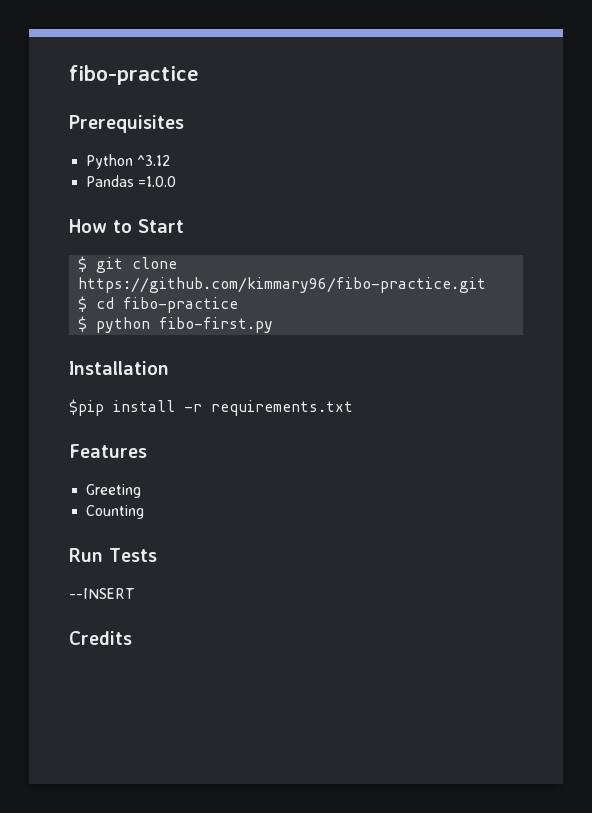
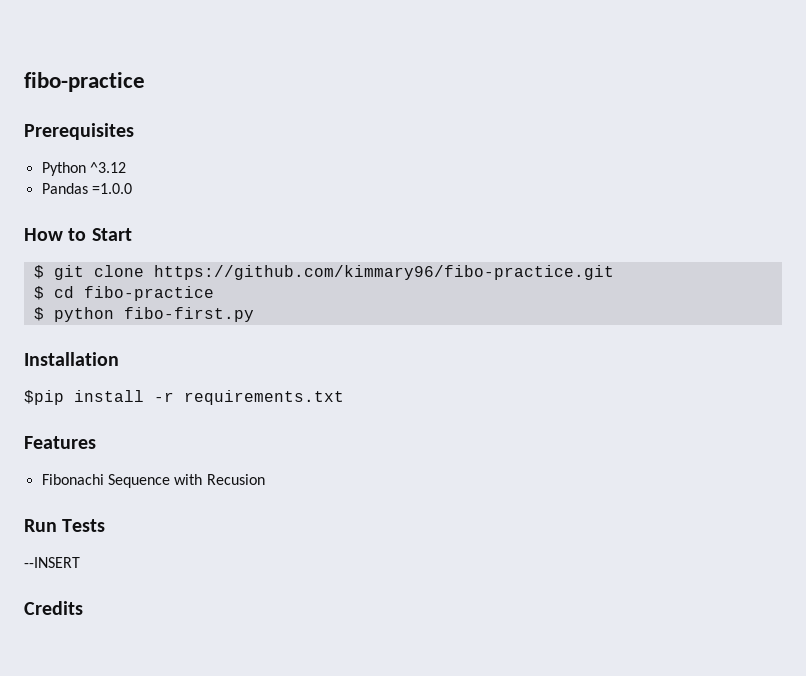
- Greeting
- Counting
+ Fibonachi Sequence with Recusion

